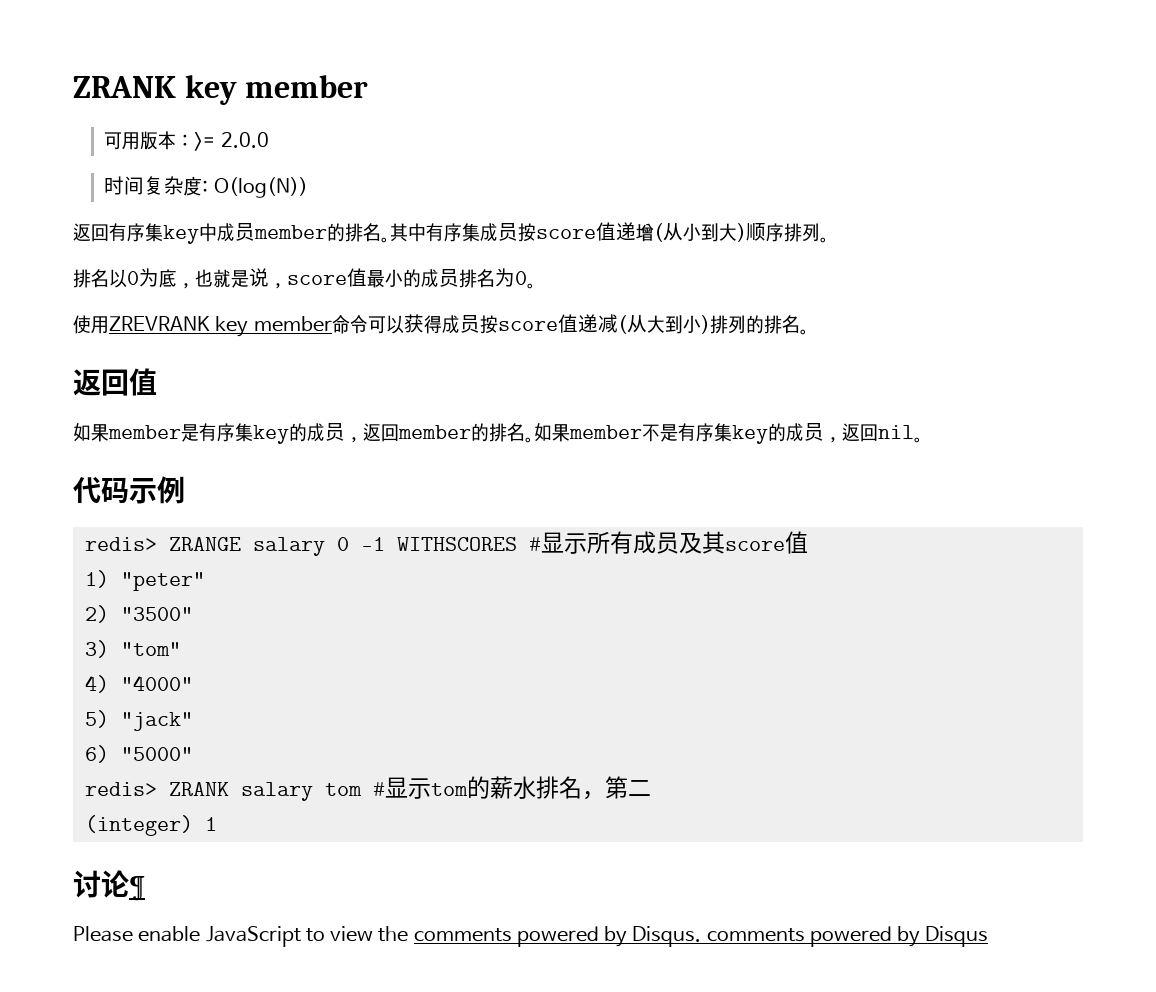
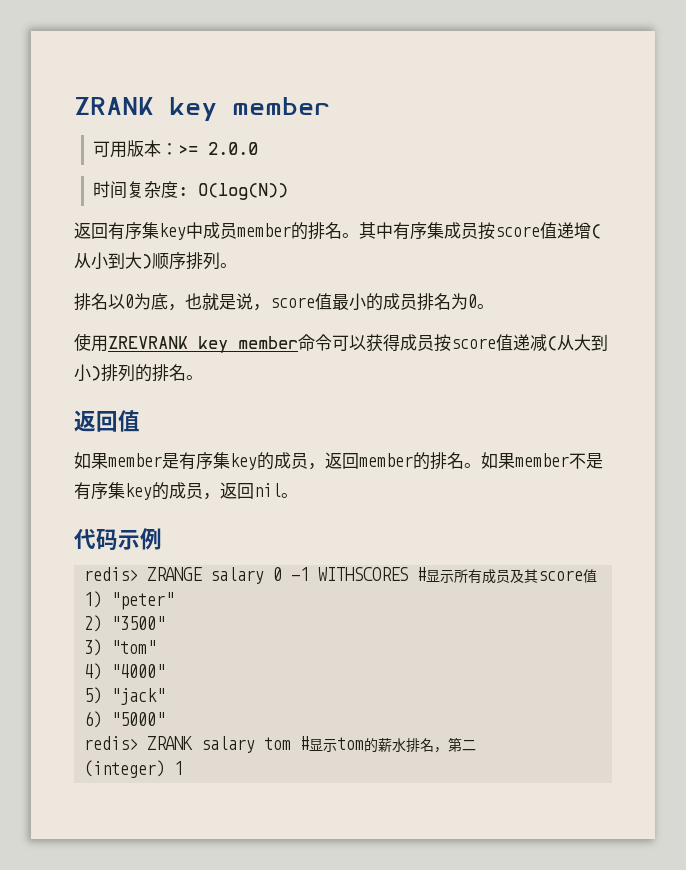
- 讨论¶
- Please enable JavaScript to view the comments powered by Disqus. comments powered by Disqus

